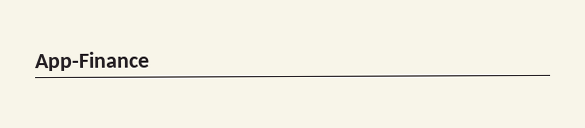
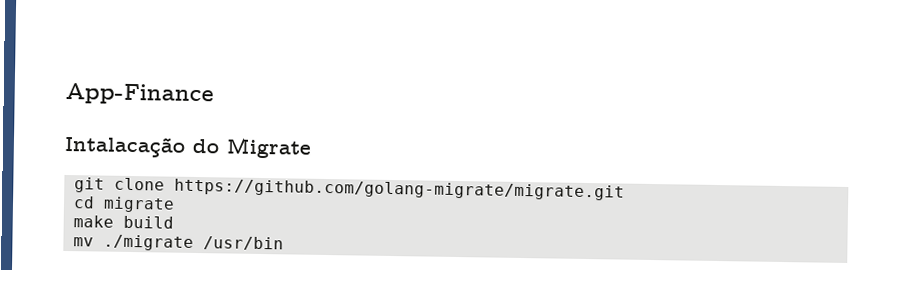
+ Intalacação do Migrate
+ git clone https://github.com/golang-migrate/migrate.git
+ cd migrate
+ make build
+ mv ./migrate /usr/bin

